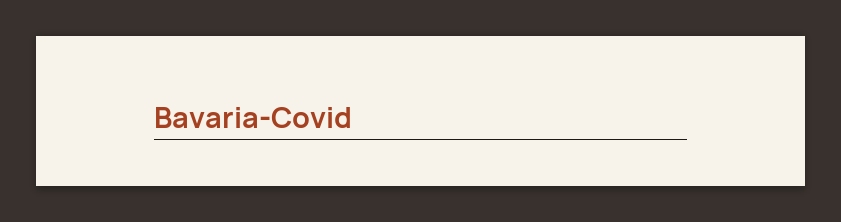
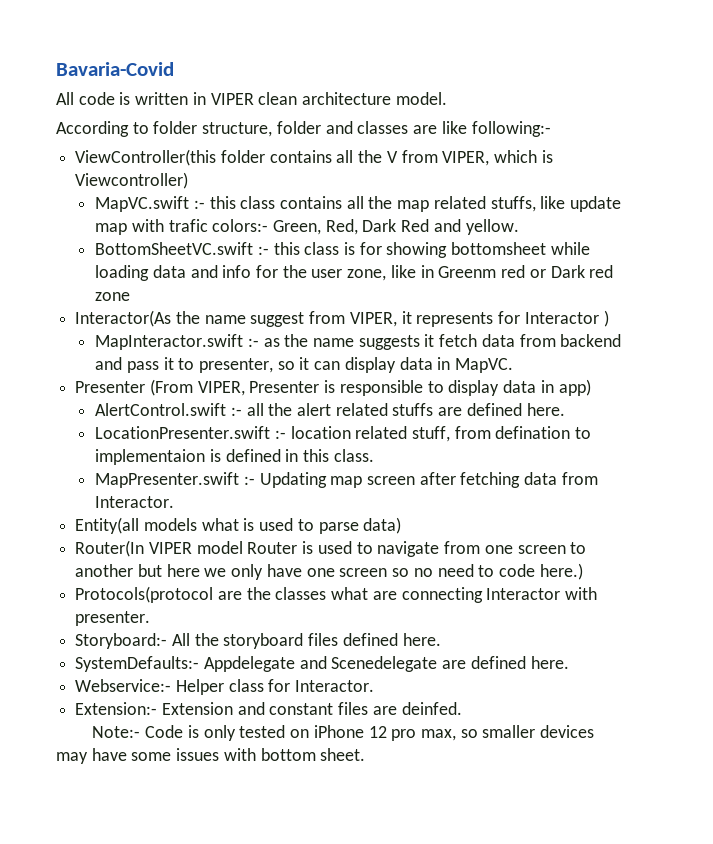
+ All code is written in VIPER clean architecture model.
+ According to folder structure, folder and classes are like following:-
+ ViewController(this folder contains all the V from VIPER, which is Viewcontroller)
+ MapVC.swift :- this class contains all the map related stuffs, like update map with trafic colors:- Green, Red, Dark Red and yellow.
+ BottomSheetVC.swift :- this class is for showing bottomsheet while loading data and info for the user zone, like in Greenm red or Dark red zone
+ Interactor(As the name suggest from VIPER, it represents for Interactor )
+ MapInteractor.swift :- as the name suggests it fetch data from backend and pass it to presenter, so it can display data in MapVC.
+ Presenter (From VIPER, Presenter is responsible to display data in app)
+ AlertControl.swift :- all the alert related stuffs are defined here.
+ LocationPresenter.swift :- location related stuff, from defination to implementaion is defined in this class.
+ MapPresenter.swift :- Updating map screen after fetching data from Interactor.
+ Entity(all models what is used to parse data)
+ Router(In VIPER model Router is used to navigate from one screen to another but here we only have one screen so no need to code here.)
+ Protocols(protocol are the classes what are connecting Interactor with presenter.
+ Storyboard:- All the storyboard files defined here.
+ SystemDefaults:- Appdelegate and Scenedelegate are defined here.
+ Webservice:- Helper class for Interactor.
+ Extension:- Extension and constant files are deinfed.
+ Note:- Code is only tested on iPhone 12 pro max, so smaller devices may have some issues with bottom sheet.

